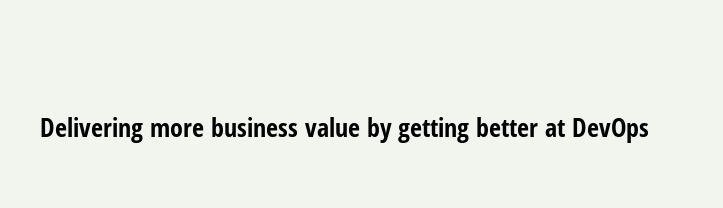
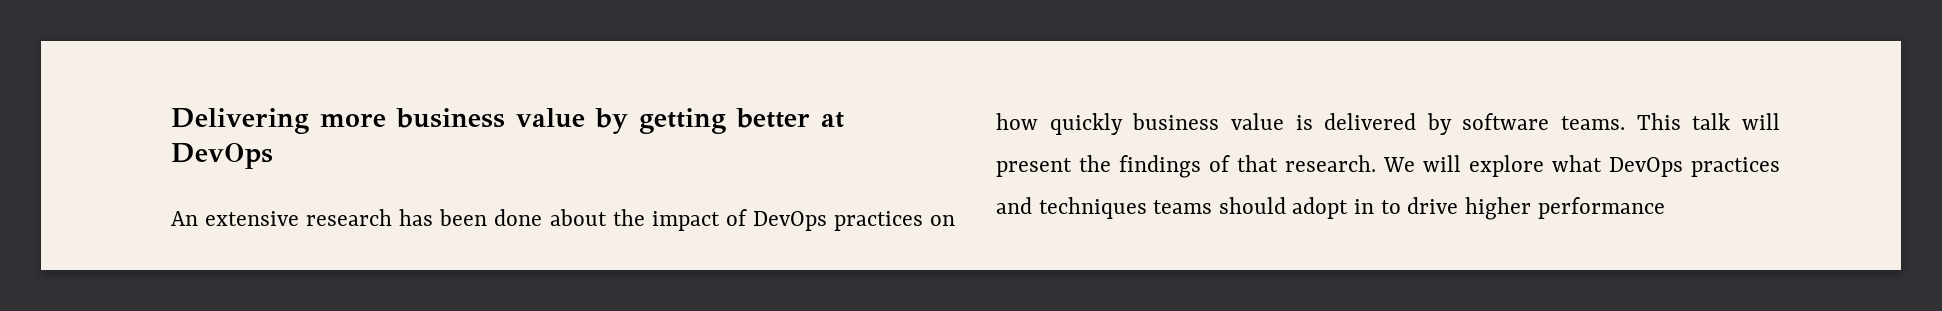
+ An extensive research has been done about the impact of DevOps practices on how quickly business value is delivered by software teams. This talk will present the findings of that research. We will explore what DevOps practices and techniques teams should adopt in to drive higher performance

